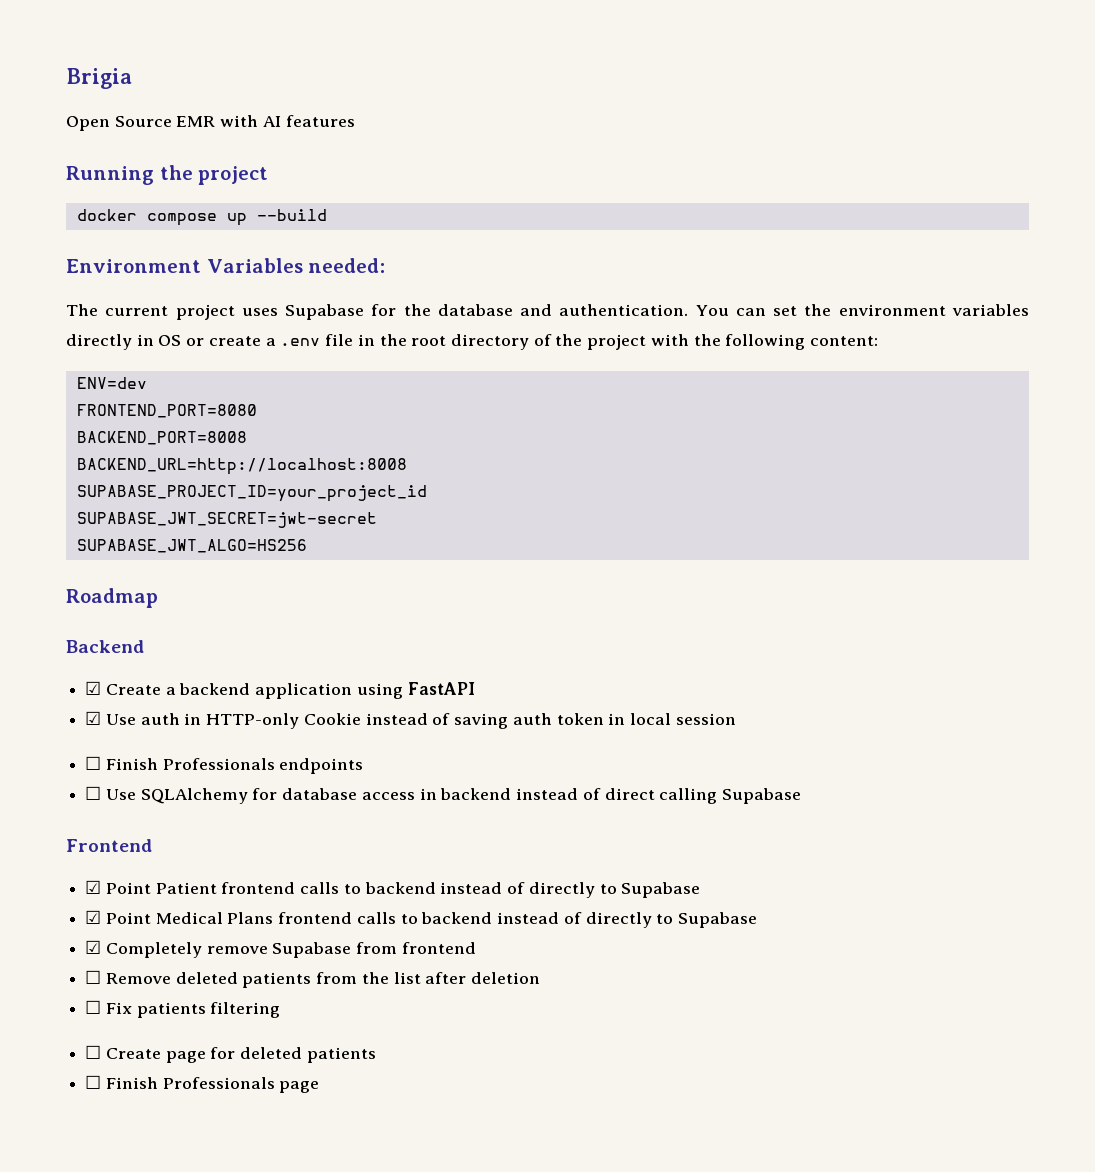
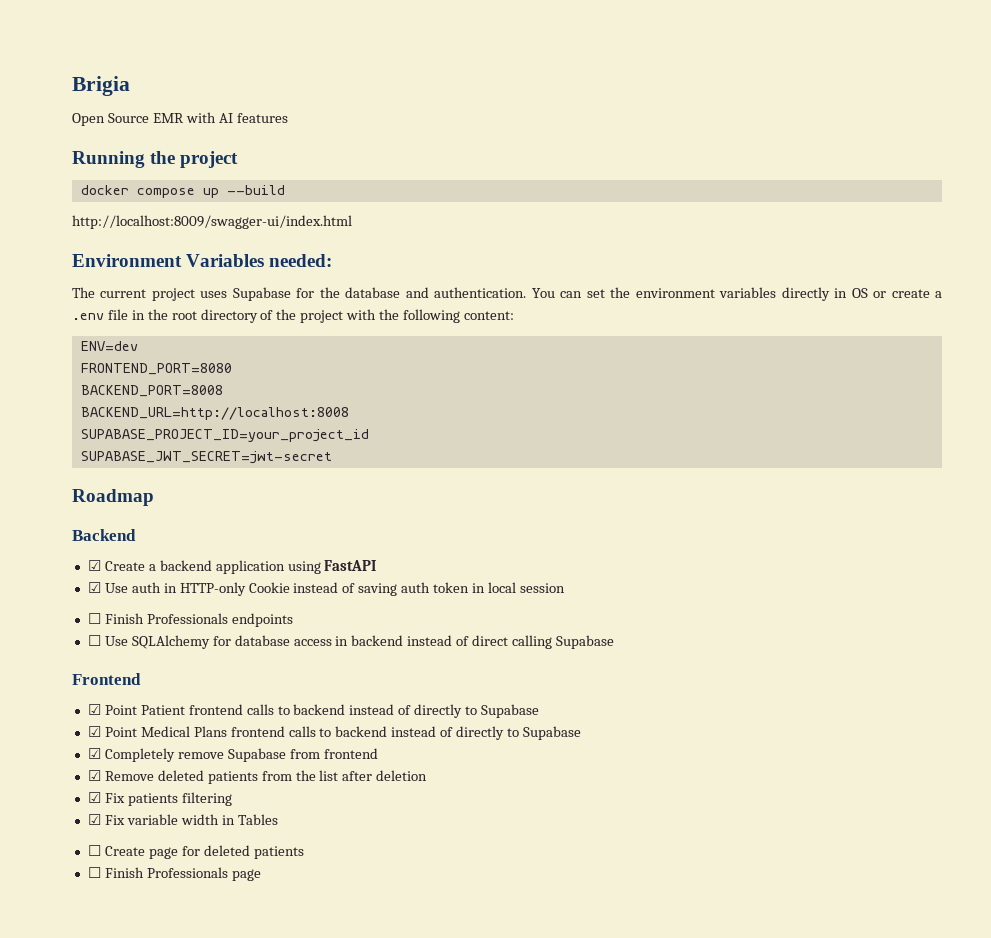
+ http://localhost:8009/swagger-ui/index.html
- SUPABASE_JWT_ALGO=HS256
- ☐ Remove deleted patients from the list after deletion
+ ☑ Remove deleted patients from the list after deletion
- ☐ Fix patients filtering
+ ☑ Fix patients filtering
+ ☑ Fix variable width in Tables

